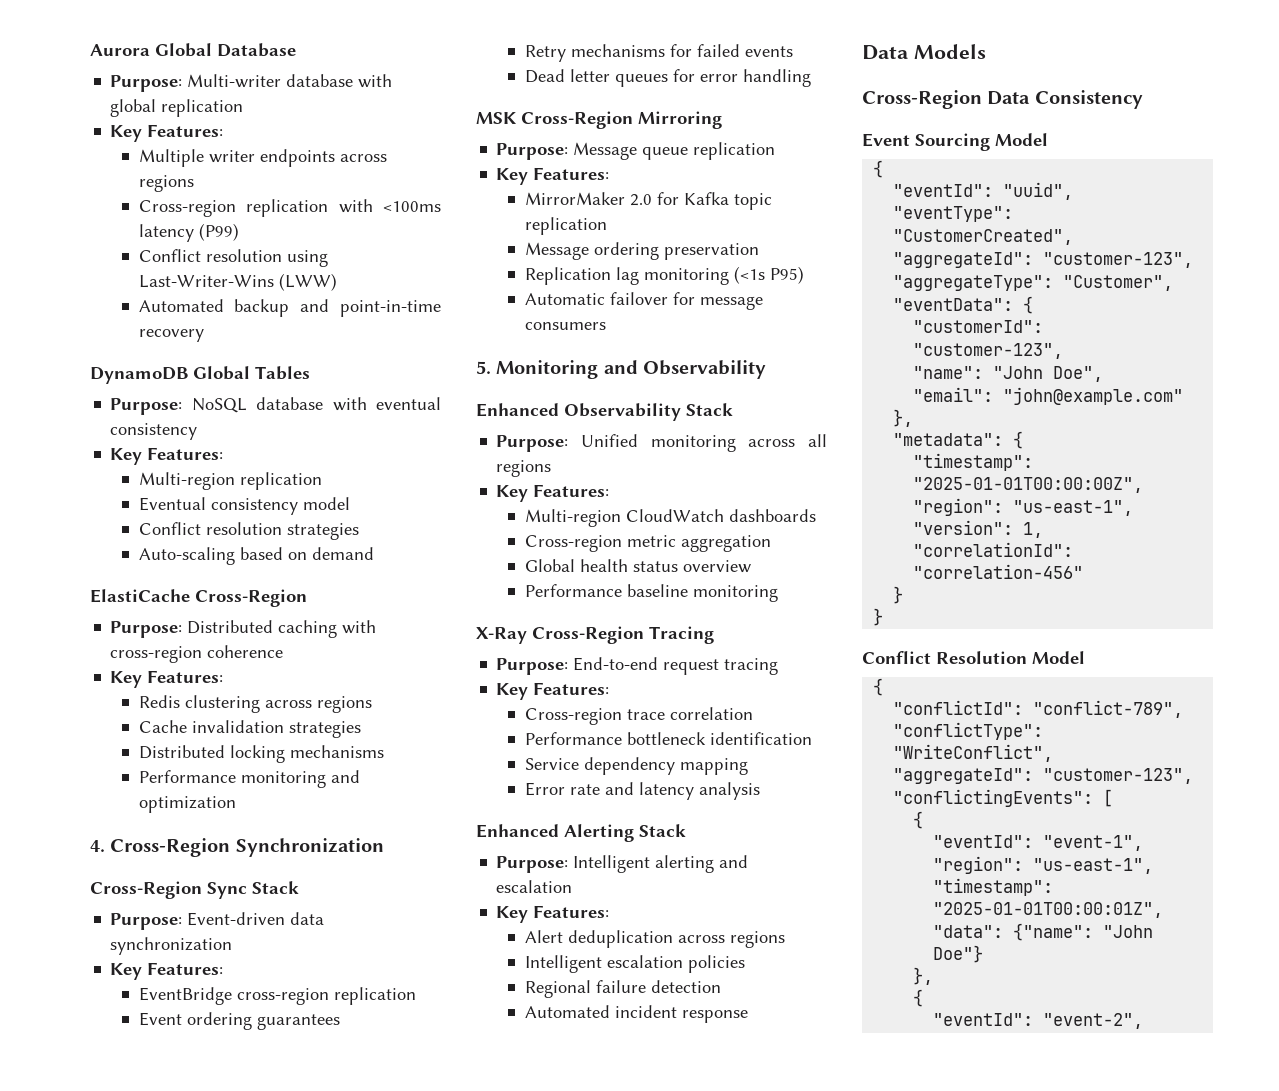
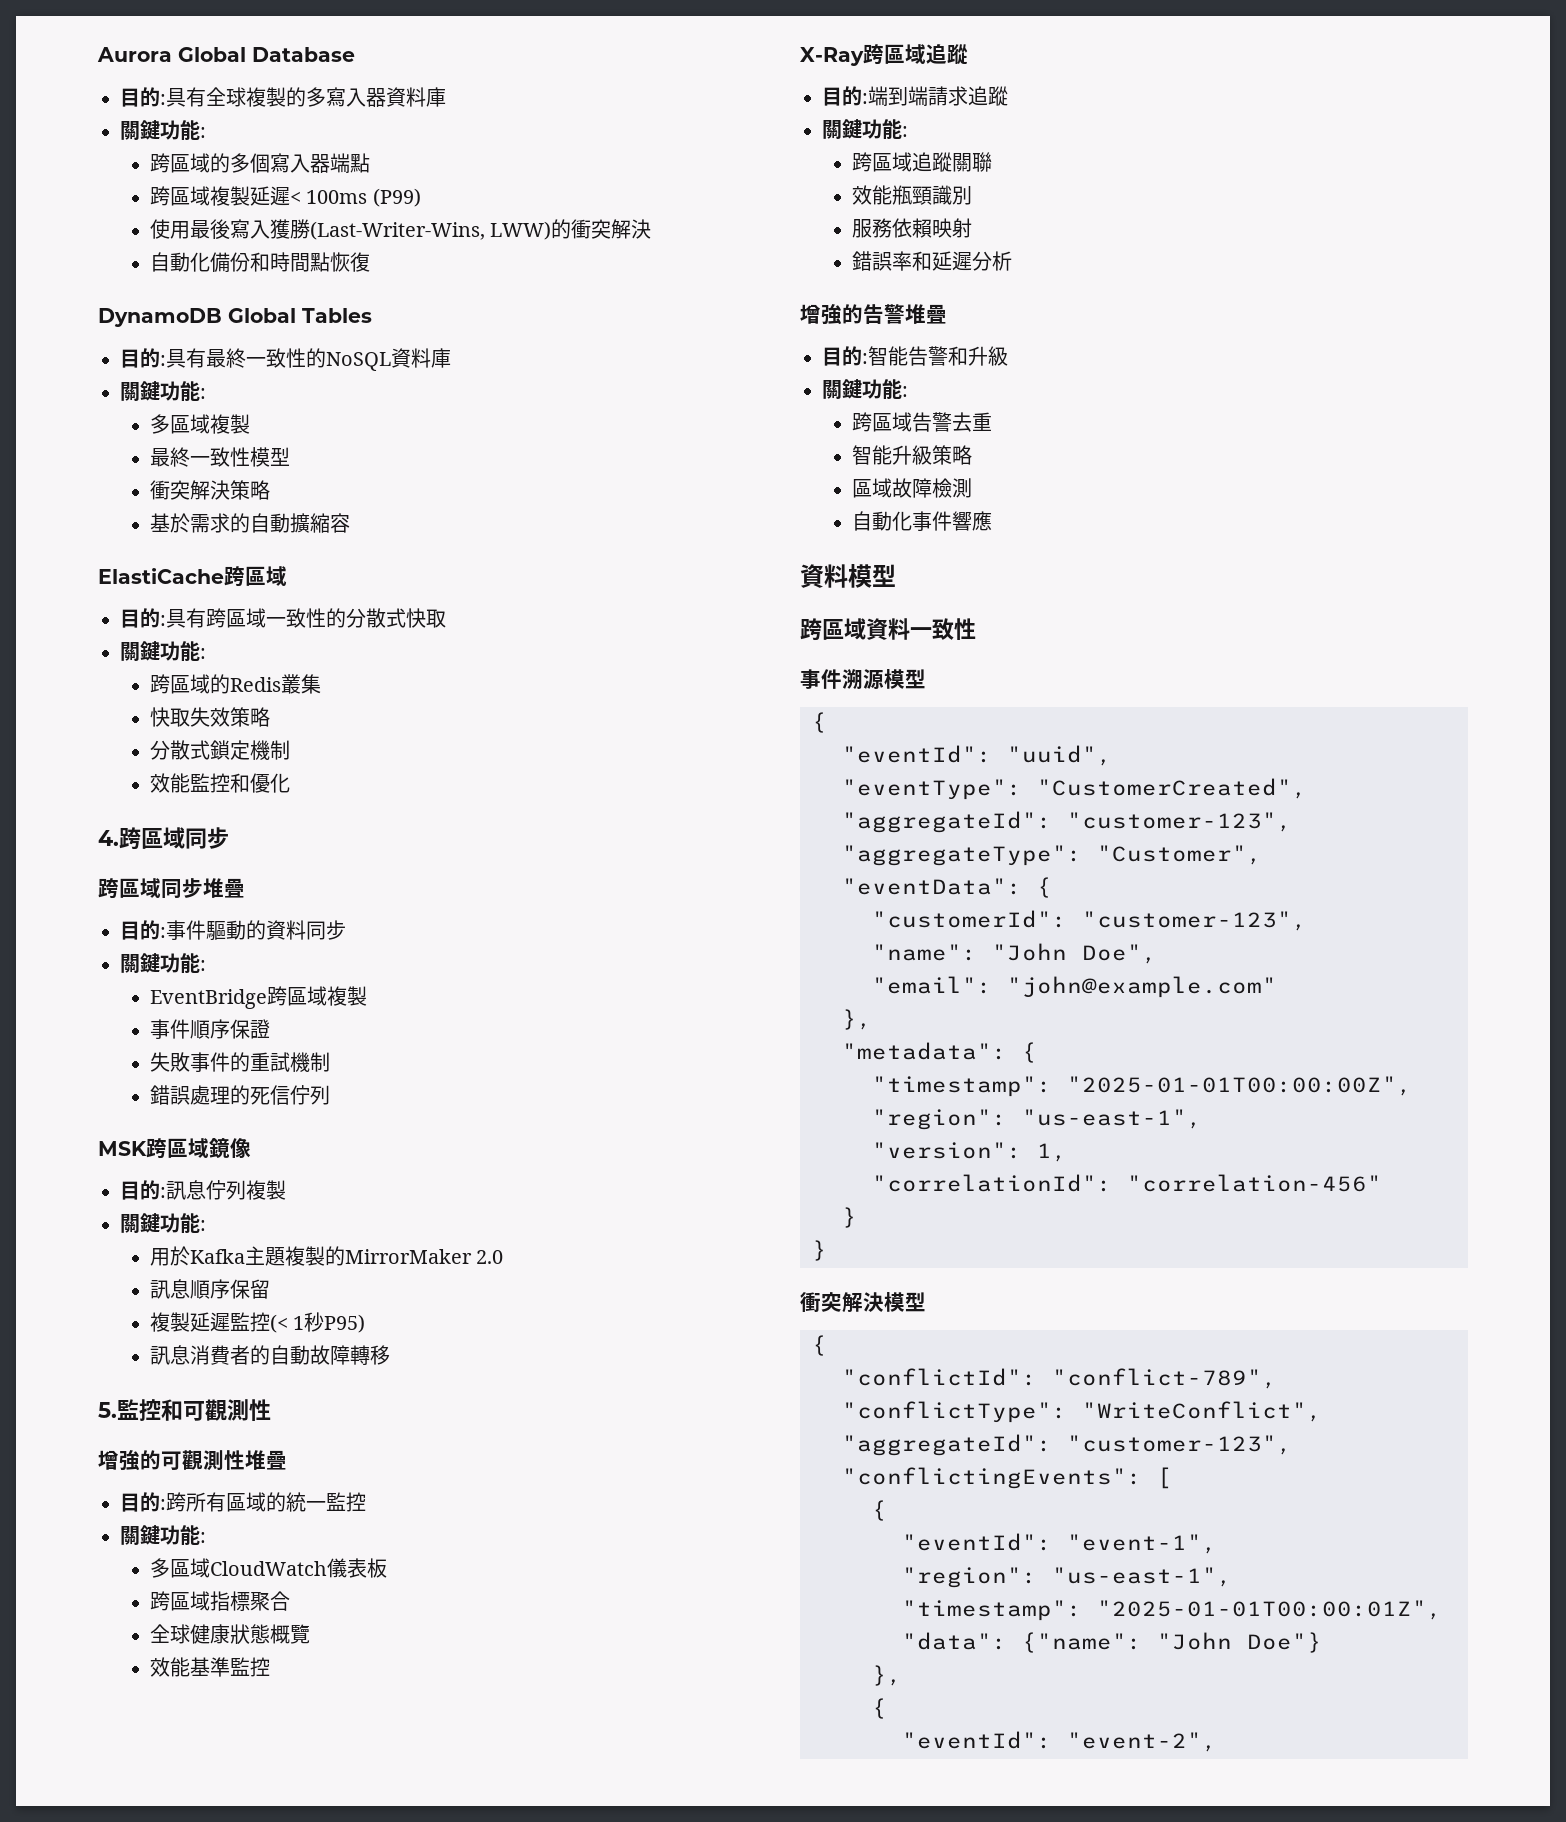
- Purpose: Multi-writer database with global replication
- Key Features:
- Multiple writer endpoints across regions
- Cross-region replication with <100ms latency (P99)
- Conflict resolution using Last-Writer-Wins (LWW)
- Automated backup and point-in-time recovery
+ 目的:具有全球複製的多寫入器資料庫
+ 關鍵功能:
+ 跨區域的多個寫入器端點
+ 跨區域複製延遲< 100ms (P99)
+ 使用最後寫入獲勝(Last-Writer-Wins, LWW)的衝突解決
+ 自動化備份和時間點恢復
  DynamoDB Global Tables
- Purpose: NoSQL database with eventual consistency
- Key Features:
- Multi-region replication
- Eventual consistency model
- Conflict resolution strategies
- Auto-scaling based on demand
- ElastiCache Cross-Region
- Purpose: Distributed caching with cross-region coherence
- Key Features:
- Redis clustering across regions
- Cache invalidation strategies
- Distributed locking mechanisms
- Performance monitoring and optimization
- 4. Cross-Region Synchronization
- Cross-Region Sync Stack
- Purpose: Event-driven data synchronization
- Key Features:
- EventBridge cross-region replication
- Event ordering guarantees
- Retry mechanisms for failed events
- Dead letter queues for error handling
- MSK Cross-Region Mirroring
- Purpose: Message queue replication
- Key Features:
- MirrorMaker 2.0 for Kafka topic replication
- Message ordering preservation
- Replication lag monitoring (<1s P95)
- Automatic failover for message consumers
- 5. Monitoring and Observability
- Enhanced Observability Stack
- Purpose: Unified monitoring across all regions
- Key Features:
- Multi-region CloudWatch dashboards
- Cross-region metric aggregation
- Global health status overview
- Performance baseline monitoring
- X-Ray Cross-Region Tracing
- Purpose: End-to-end request tracing
- Key Features:
- Cross-region trace correlation
- Performance bottleneck identification
- Service dependency mapping
- Error rate and latency analysis
- Enhanced Alerting Stack
- Purpose: Intelligent alerting and escalation
- Key Features:
- Alert deduplication across regions
- Intelligent escalation policies
- Regional failure detection
- Automated incident response
- Data Models
- Cross-Region Data Consistency
- Event Sourcing Model
+ 目的:具有最終一致性的NoSQL資料庫
+ 關鍵功能:
+ 多區域複製
+ 最終一致性模型
+ 衝突解決策略
+ 基於需求的自動擴縮容
+ ElastiCache跨區域
+ 目的:具有跨區域一致性的分散式快取
+ 關鍵功能:
+ 跨區域的Redis叢集
+ 快取失效策略
+ 分散式鎖定機制
+ 效能監控和優化
+ 4.跨區域同步
+ 跨區域同步堆疊
+ 目的:事件驅動的資料同步
+ 關鍵功能:
+ EventBridge跨區域複製
+ 事件順序保證
+ 失敗事件的重試機制
+ 錯誤處理的死信佇列
+ MSK跨區域鏡像
+ 目的:訊息佇列複製
+ 關鍵功能:
+ 用於Kafka主題複製的MirrorMaker 2.0
+ 訊息順序保留
+ 複製延遲監控(< 1秒P95)
+ 訊息消費者的自動故障轉移
+ 5.監控和可觀測性
+ 增強的可觀測性堆疊
+ 目的:跨所有區域的統一監控
+ 關鍵功能:
+ 多區域CloudWatch儀表板
+ 跨區域指標聚合
+ 全球健康狀態概覽
+ 效能基準監控
+ X-Ray跨區域追蹤
+ 目的:端到端請求追蹤
+ 關鍵功能:
+ 跨區域追蹤關聯
+ 效能瓶頸識別
+ 服務依賴映射
+ 錯誤率和延遲分析
+ 增強的告警堆疊
+ 目的:智能告警和升級
+ 關鍵功能:
+ 跨區域告警去重
+ 智能升級策略
+ 區域故障檢測
+ 自動化事件響應
+ 資料模型
+ 跨區域資料一致性
+ 事件溯源模型
- Conflict Resolution Model
+ 衝突解決模型

